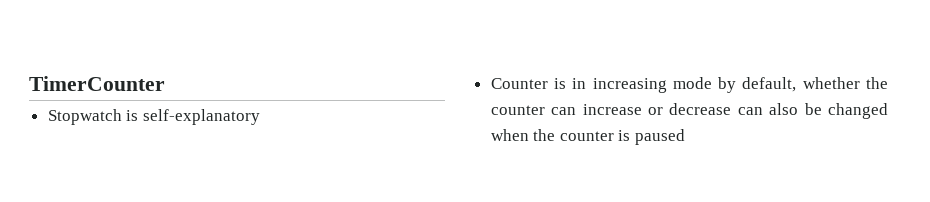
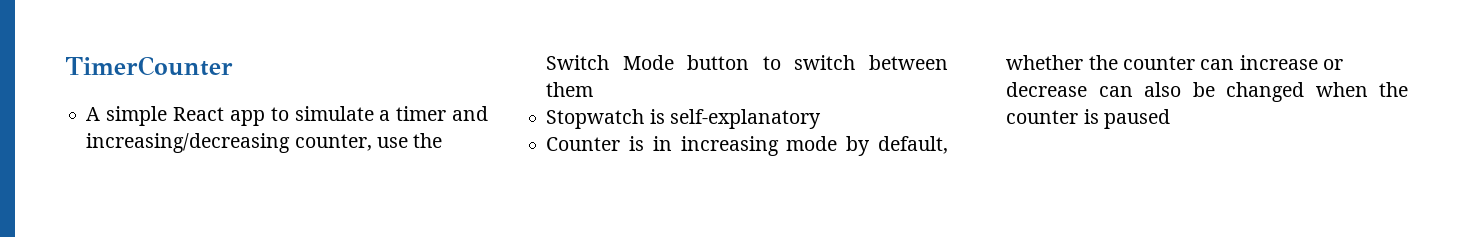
+ A simple React app to simulate a timer and increasing/decreasing counter, use the Switch Mode button to switch between them

